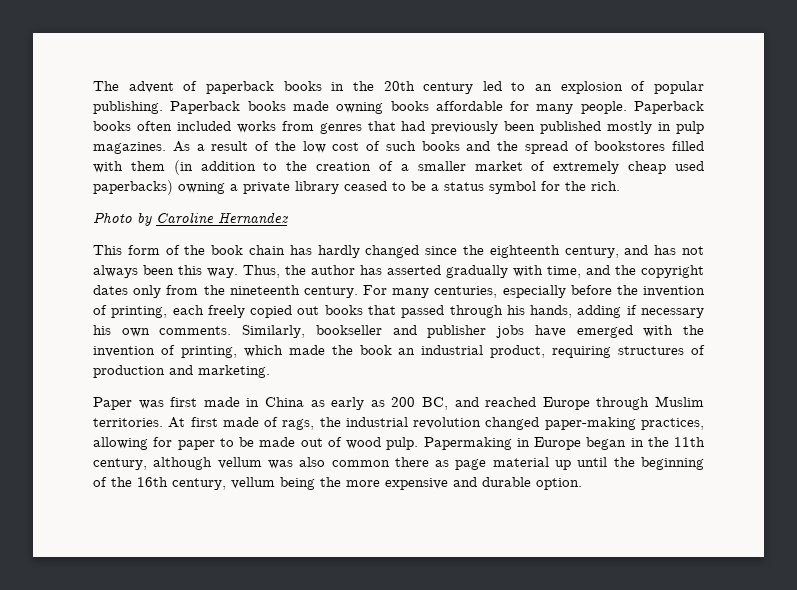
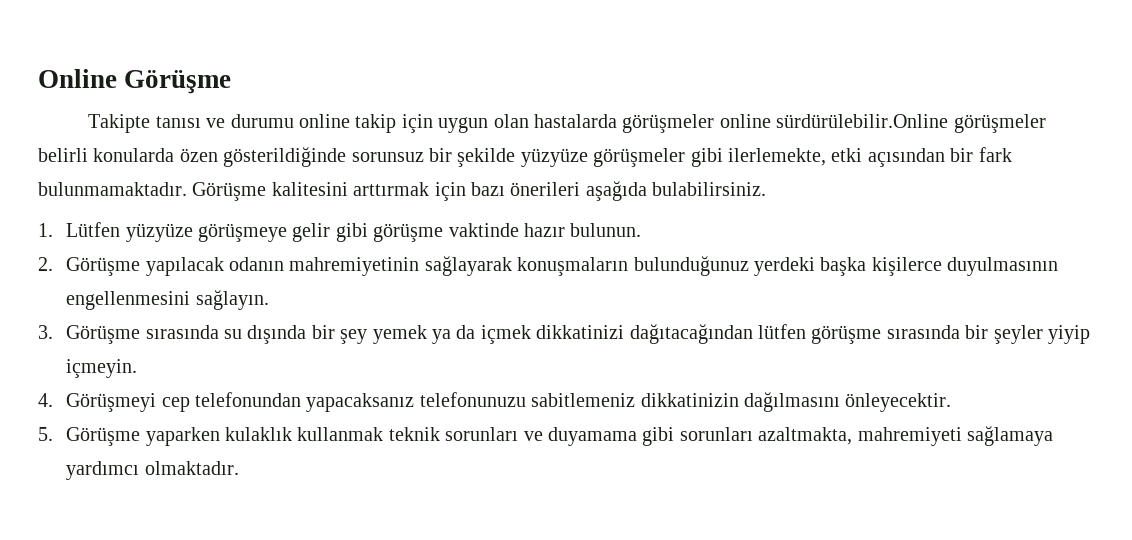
- The advent of paperback books in the 20th century led to an explosion of popular publishing. Paperback books made owning books affordable for many people. Paperback books often included works from genres that had previously been published mostly in pulp magazines. As a result of the low cost of such books and the spread of bookstores filled with them (in addition to the creation of a smaller market of extremely cheap used paperbacks) owning a private library ceased to be a status symbol for the rich.
- Photo by Caroline Hernandez
- This form of the book chain has hardly changed since the eighteenth century, and has not always been this way. Thus, the author has asserted gradually with time, and the copyright dates only from the nineteenth century. For many centuries, especially before the invention of printing, each freely copied out books that passed through his hands, adding if necessary his own comments. Similarly, bookseller and publisher jobs have emerged with the invention of printing, which made the book an industrial product, requiring structures of production and marketing.
- Paper was first made in China as early as 200 BC, and reached Europe through Muslim territories. At first made of rags, the industrial revolution changed paper-making practices, allowing for paper to be made out of wood pulp. Papermaking in Europe began in the 11th century, although vellum was also common there as page material up until the beginning of the 16th century, vellum being the more expensive and durable option.
+ Online Görüşme
+ Takipte tanısı ve durumu online takip için uygun olan hastalarda görüşmeler online sürdürülebilir.Online görüşmeler belirli konularda özen gösterildiğinde sorunsuz bir şekilde yüzyüze görüşmeler gibi ilerlemekte, etki açısından bir fark bulunmamaktadır. Görüşme kalitesini arttırmak için bazı önerileri aşağıda bulabilirsiniz.
+ 1. Lütfen yüzyüze görüşmeye gelir gibi görüşme vaktinde hazır bulunun.
+ 2. Görüşme yapılacak odanın mahremiyetinin sağlayarak konuşmaların bulunduğunuz yerdeki başka kişilerce duyulmasının engellenmesini sağlayın.
+ 3. Görüşme sırasında su dışında bir şey yemek ya da içmek dikkatinizi dağıtacağından lütfen görüşme sırasında bir şeyler yiyip içmeyin.
+ 4. Görüşmeyi cep telefonundan yapacaksanız telefonunuzu sabitlemeniz dikkatinizin dağılmasını önleyecektir.
+ 5. Görüşme yaparken kulaklık kullanmak teknik sorunları ve duyamama gibi sorunları azaltmakta, mahremiyeti sağlamaya yardımcı olmaktadır.

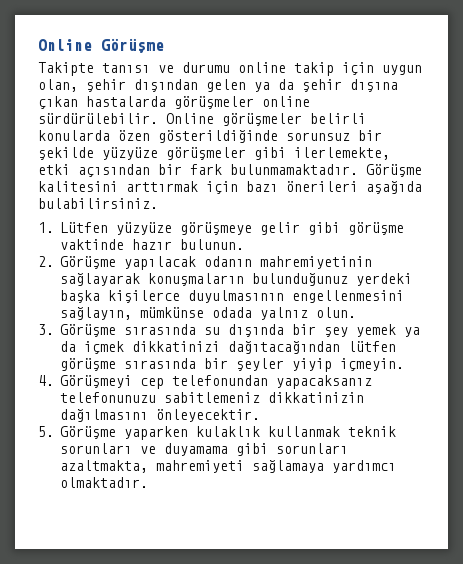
- Takipte tanısı ve durumu online takip için uygun olan hastalarda görüşmeler online sürdürülebilir.Online görüşmeler belirli konularda özen gösterildiğinde sorunsuz bir şekilde yüzyüze görüşmeler gibi ilerlemekte, etki açısından bir fark bulunmamaktadır.
+ Takipte tanısı ve durumu online takip için uygun olan, şehir dışından gelen ya da şehir dışına çıkan hastalarda görüşmeler online sürdürülebilir. Online görüşmeler belirli konularda özen gösterildiğinde sorunsuz bir şekilde yüzyüze görüşmeler gibi ilerlemekte, etki açısından bir fark bulunmamaktadır.
- 2. Görüşme yapılacak odanın mahremiyetinin sağlayarak konuşmaların bulunduğunuz yerdeki başka kişilerce duyulmasının engellenmesini sağlayın.
+ 2. Görüşme yapılacak odanın mahremiyetinin sağlayarak konuşmaların bulunduğunuz yerdeki başka kişilerce duyulmasının engellenmesini sağlayın, mümkünse odada yalnız olun.

